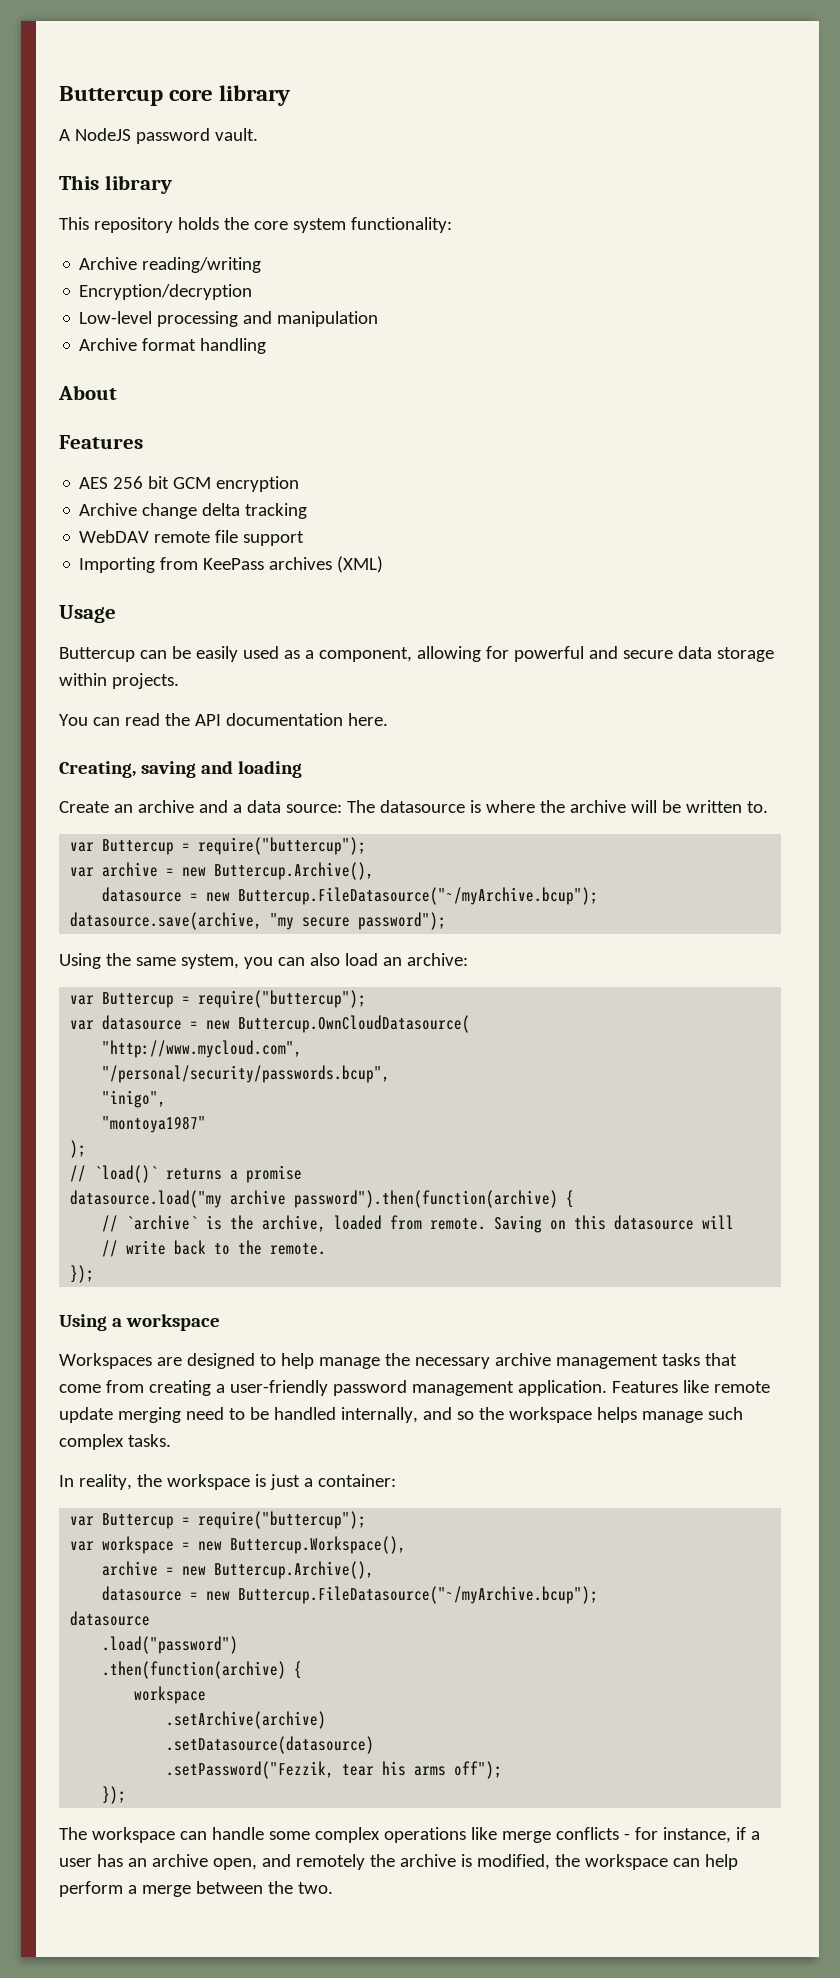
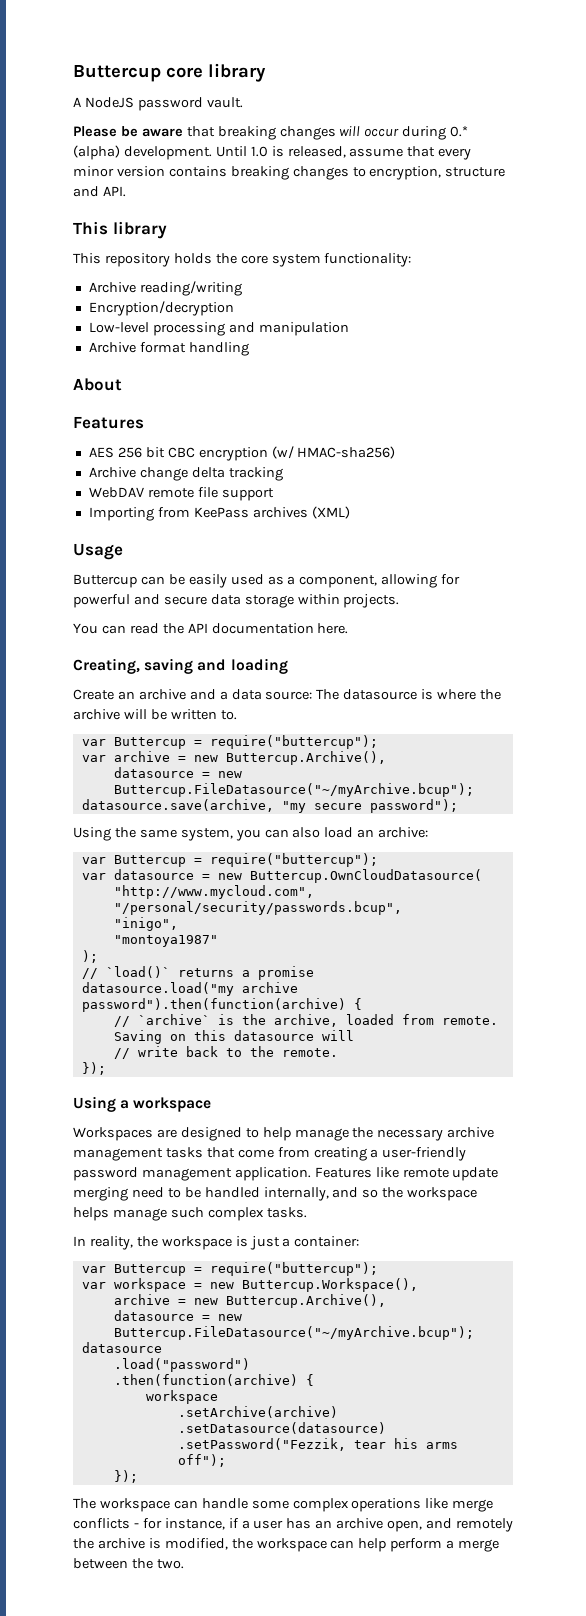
+ Please be aware that breaking changes will occur during 0.* (alpha) development. Until 1.0 is released, assume that every minor version contains breaking changes to encryption, structure and API.
- AES 256 bit GCM encryption
+ AES 256 bit CBC encryption (w/ HMAC-sha256)

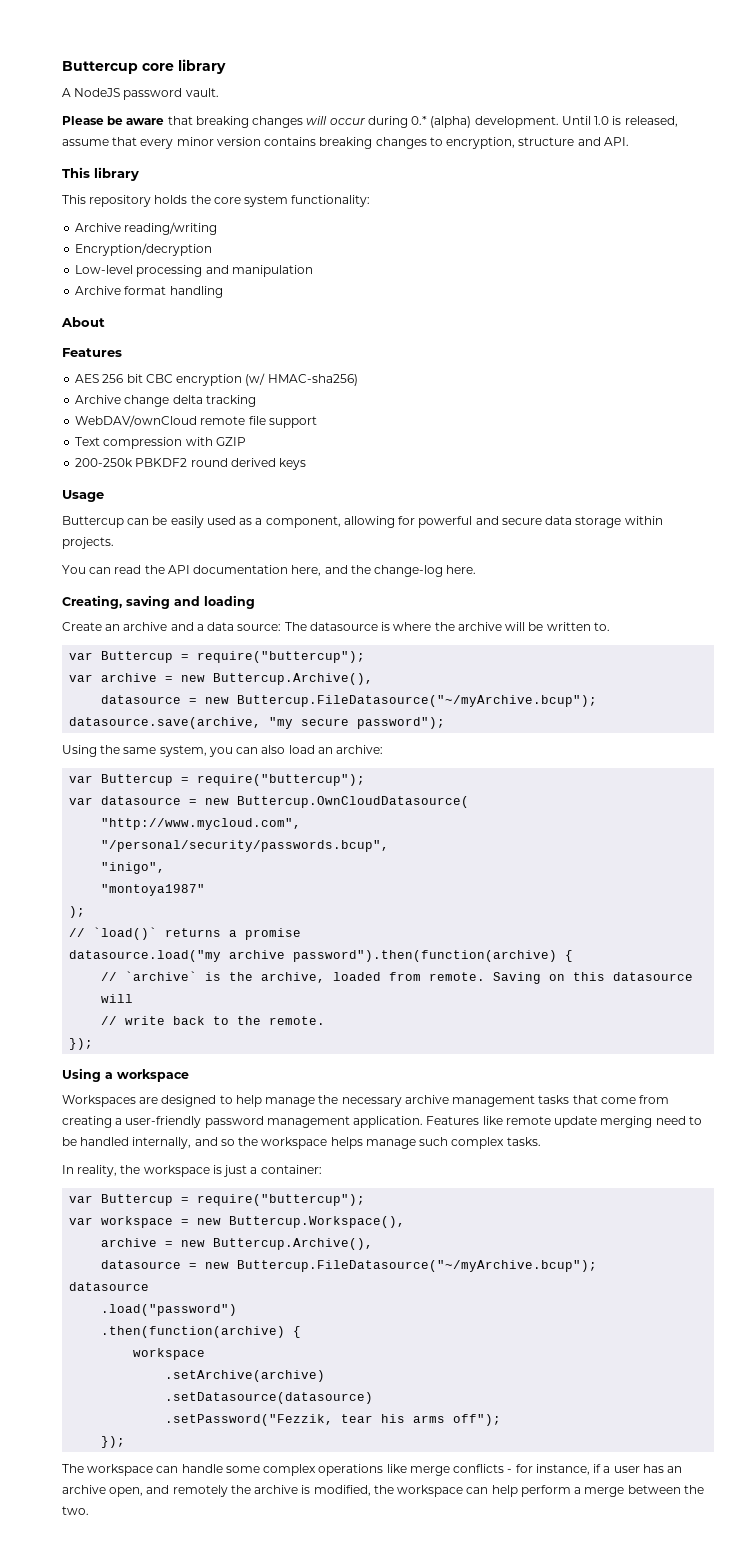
- WebDAV remote file support
+ WebDAV/ownCloud remote file support
- Importing from KeePass archives (XML)
+ Text compression with GZIP
+ 200-250k PBKDF2 round derived keys
- You can read the API documentation here.
+ You can read the API documentation here, and the change-log here.

